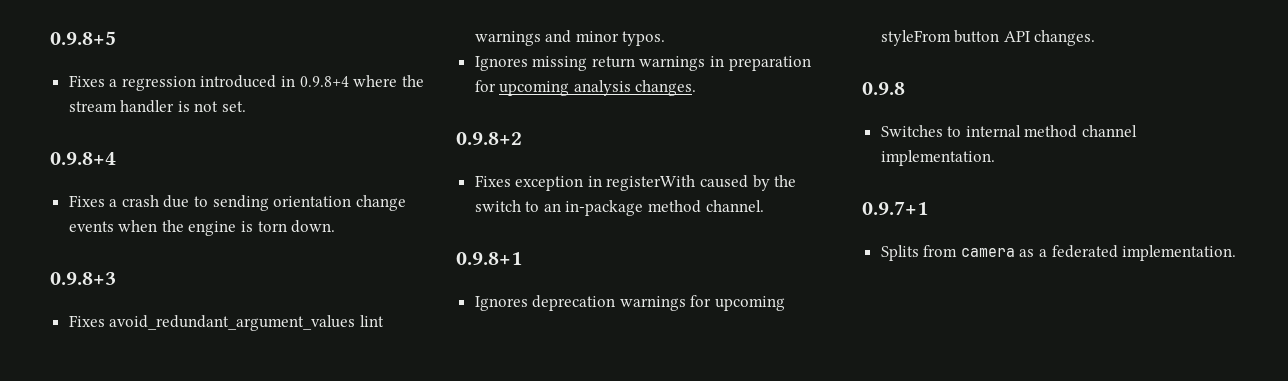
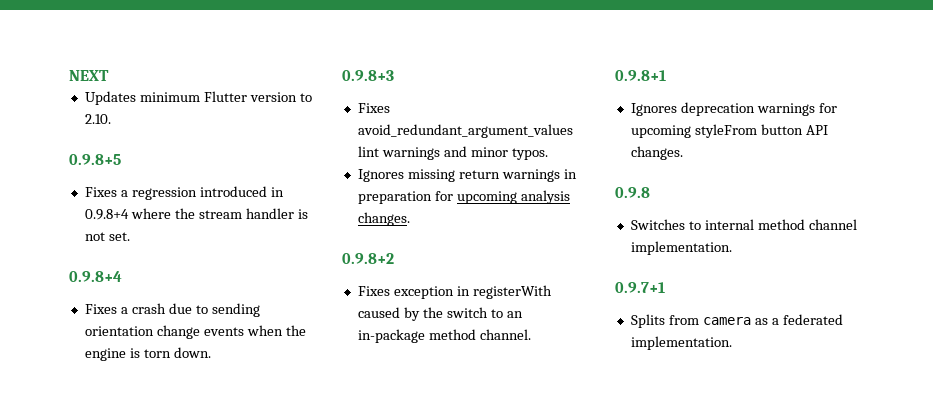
+ NEXT
+ Updates minimum Flutter version to 2.10.

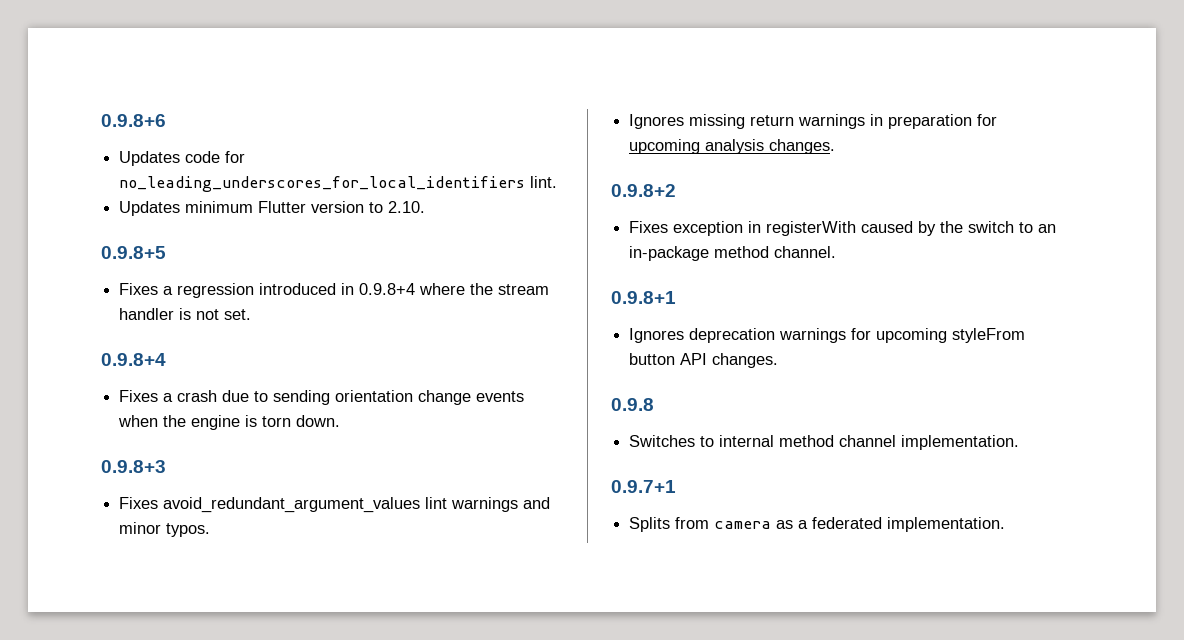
- NEXT
+ 0.9.8+6
+ Updates code for no_leading_underscores_for_local_identifiers lint.

